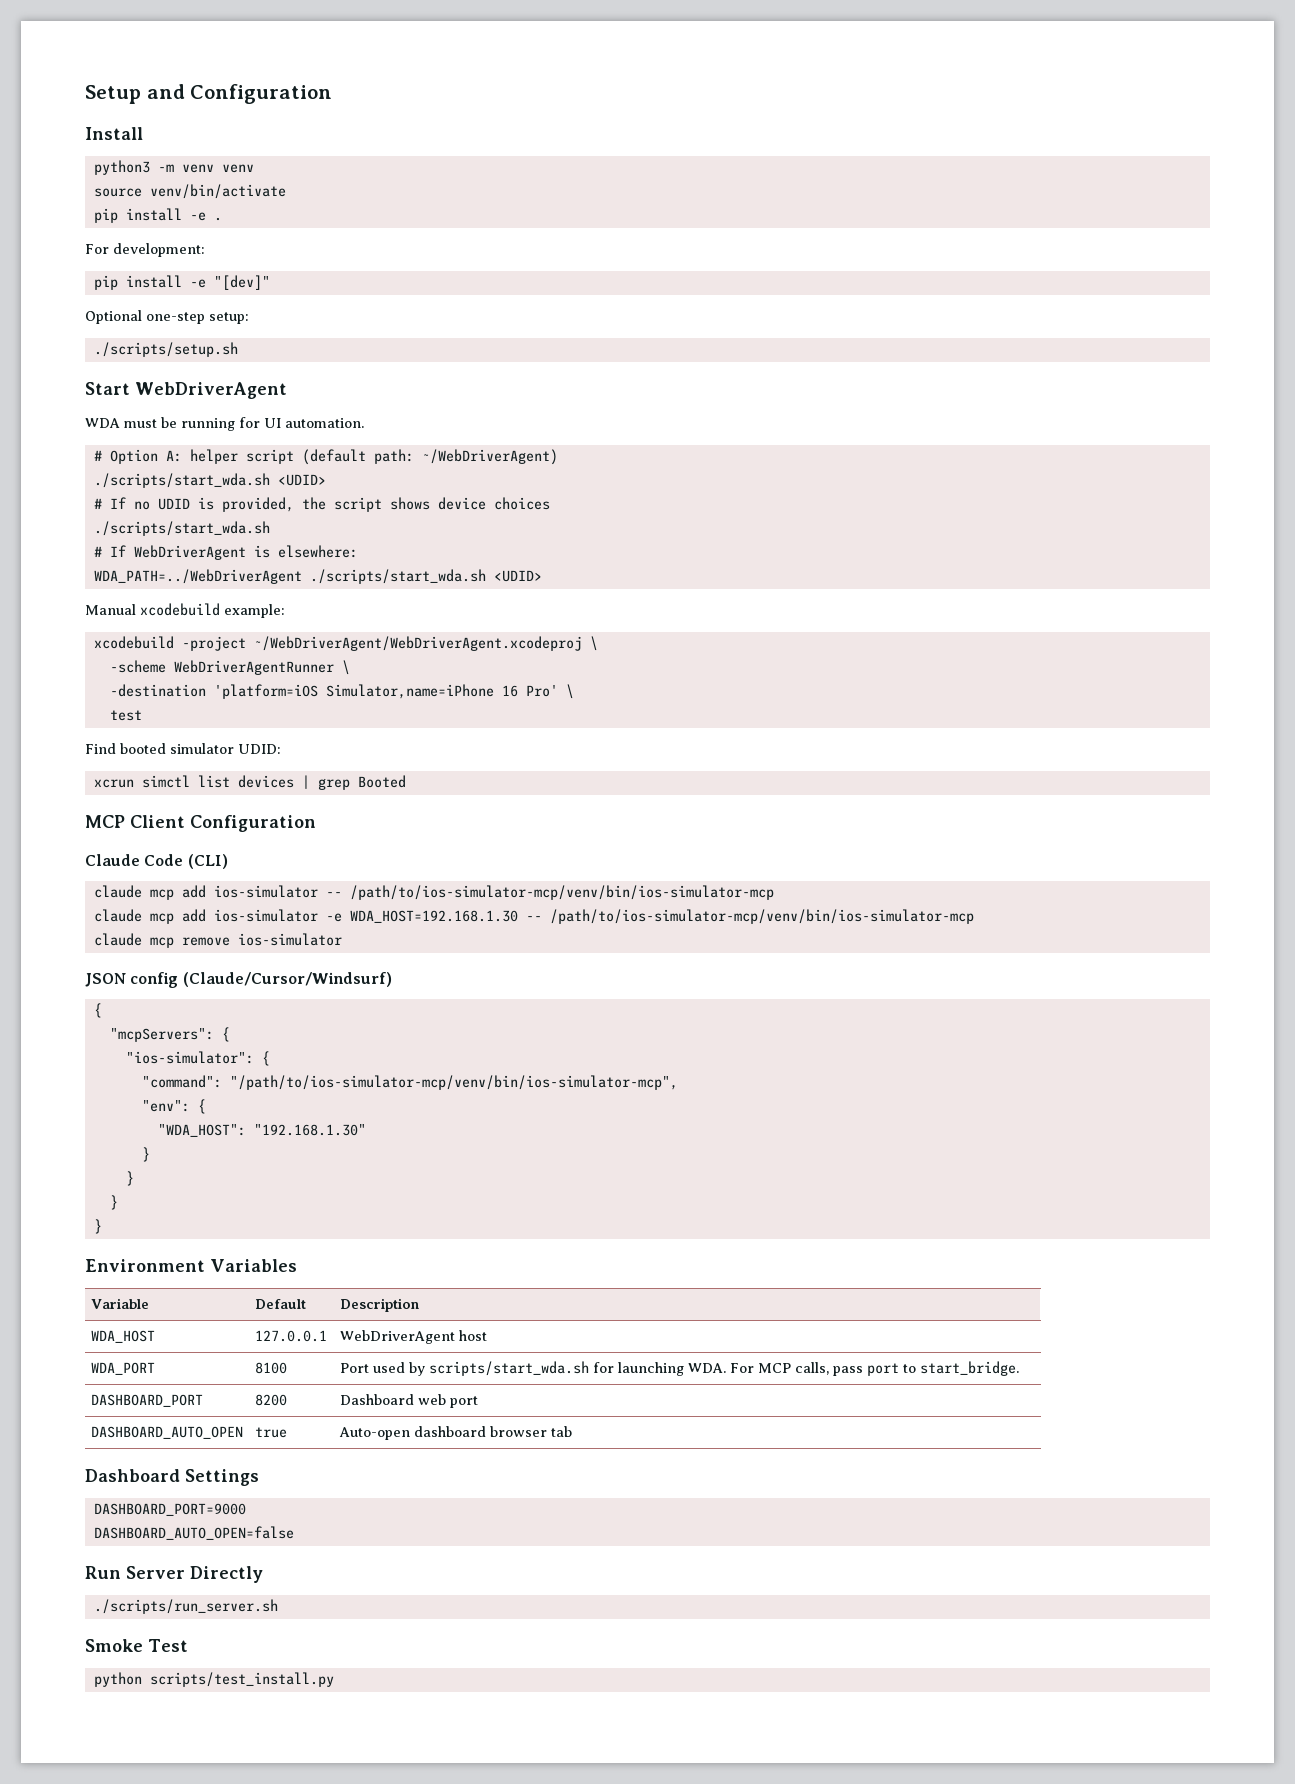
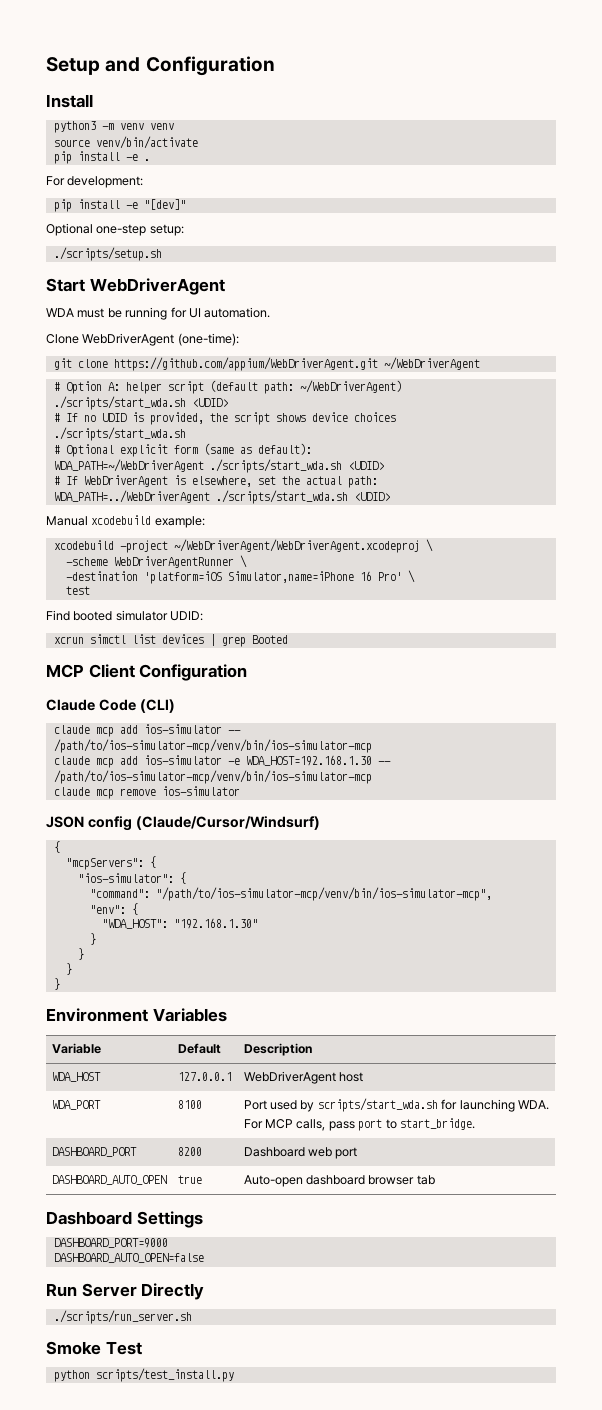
+ Clone WebDriverAgent (one-time):
+ git clone https://github.com/appium/WebDriverAgent.git ~/WebDriverAgent
+ # Optional explicit form (same as default):
+ WDA_PATH=~/WebDriverAgent ./scripts/start_wda.sh <UDID>
- # If WebDriverAgent is elsewhere:
+ # If WebDriverAgent is elsewhere, set the actual path:

